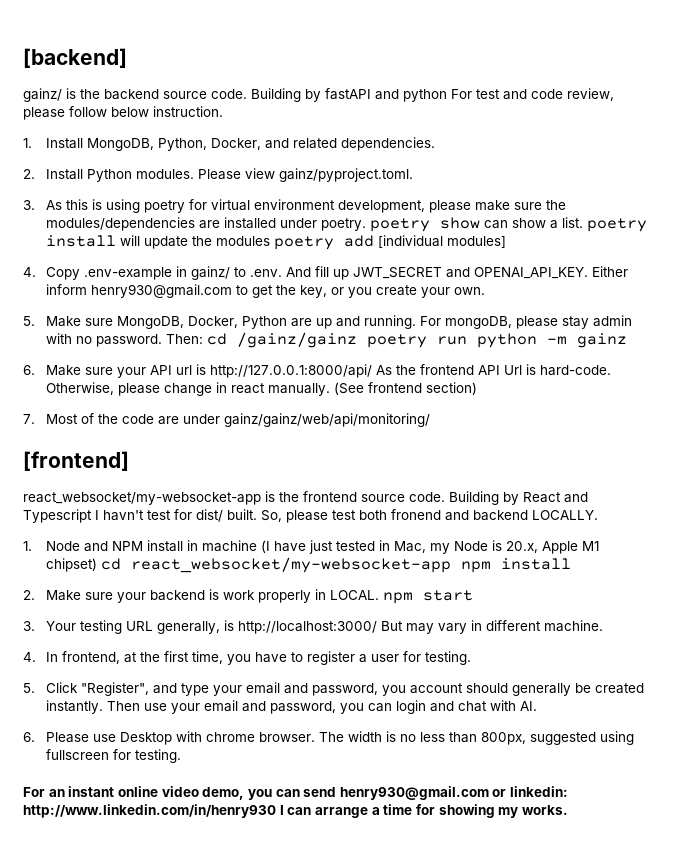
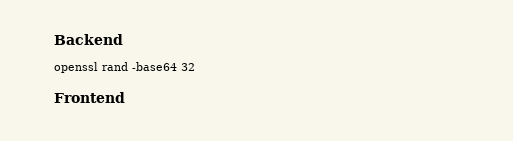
- [backend]
- gainz/ is the backend source code. Building by fastAPI and python For test and code review, please follow below instruction.
- 1. Install MongoDB, Python, Docker, and related dependencies.
- 2. Install Python modules. Please view gainz/pyproject.toml.
- 3. As this is using poetry for virtual environment development, please make sure the modules/dependencies are installed under poetry. poetry show can show a list. poetry install will update the modules poetry add [individual modules]
- 4. Copy .env-example in gainz/ to .env. And fill up JWT_SECRET and OPENAI_API_KEY. Either inform henry930@gmail.com to get the key, or you create your own.
- 5. Make sure MongoDB, Docker, Python are up and running. For mongoDB, please stay admin with no password. Then: cd /gainz/gainz poetry run python -m gainz
- 6. Make sure your API url is http://127.0.0.1:8000/api/ As the frontend API Url is hard-code. Otherwise, please change in react manually. (See frontend section)
- 7. Most of the code are under gainz/gainz/web/api/monitoring/
- [frontend]
- react_websocket/my-websocket-app is the frontend source code. Building by React and Typescript I havn't test for dist/ built. So, please test both fronend and backend LOCALLY.
- 1. Node and NPM install in machine (I have just tested in Mac, my Node is 20.x, Apple M1 chipset) cd react_websocket/my-websocket-app npm install
- 2. Make sure your backend is work properly in LOCAL. npm start
- 3. Your testing URL generally, is http://localhost:3000/ But may vary in different machine.
- 4. In frontend, at the first time, you have to register a user for testing.
- 5. Click "Register", and type your email and password, you account should generally be created instantly. Then use your email and password, you can login and chat with AI.
- 6. Please use Desktop with chrome browser. The width is no less than 800px, suggested using fullscreen for testing.
- For an instant online video demo, you can send henry930@gmail.com or linkedin: http://www.linkedin.com/in/henry930 I can arrange a time for showing my works.
+ Backend
+ openssl rand -base64 32
+ Frontend

